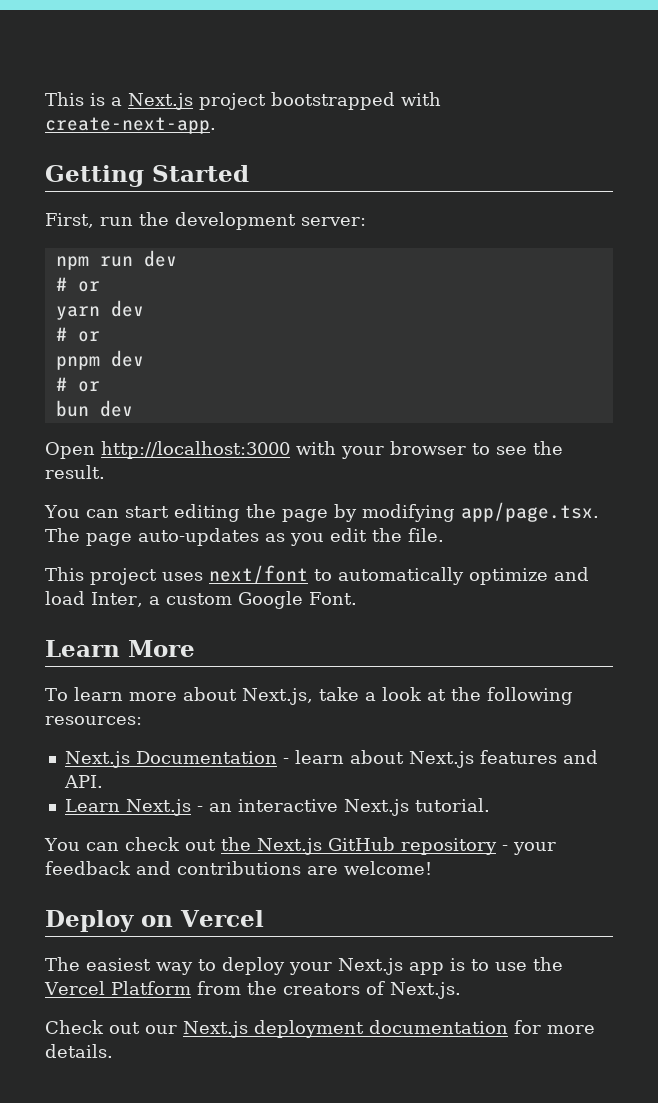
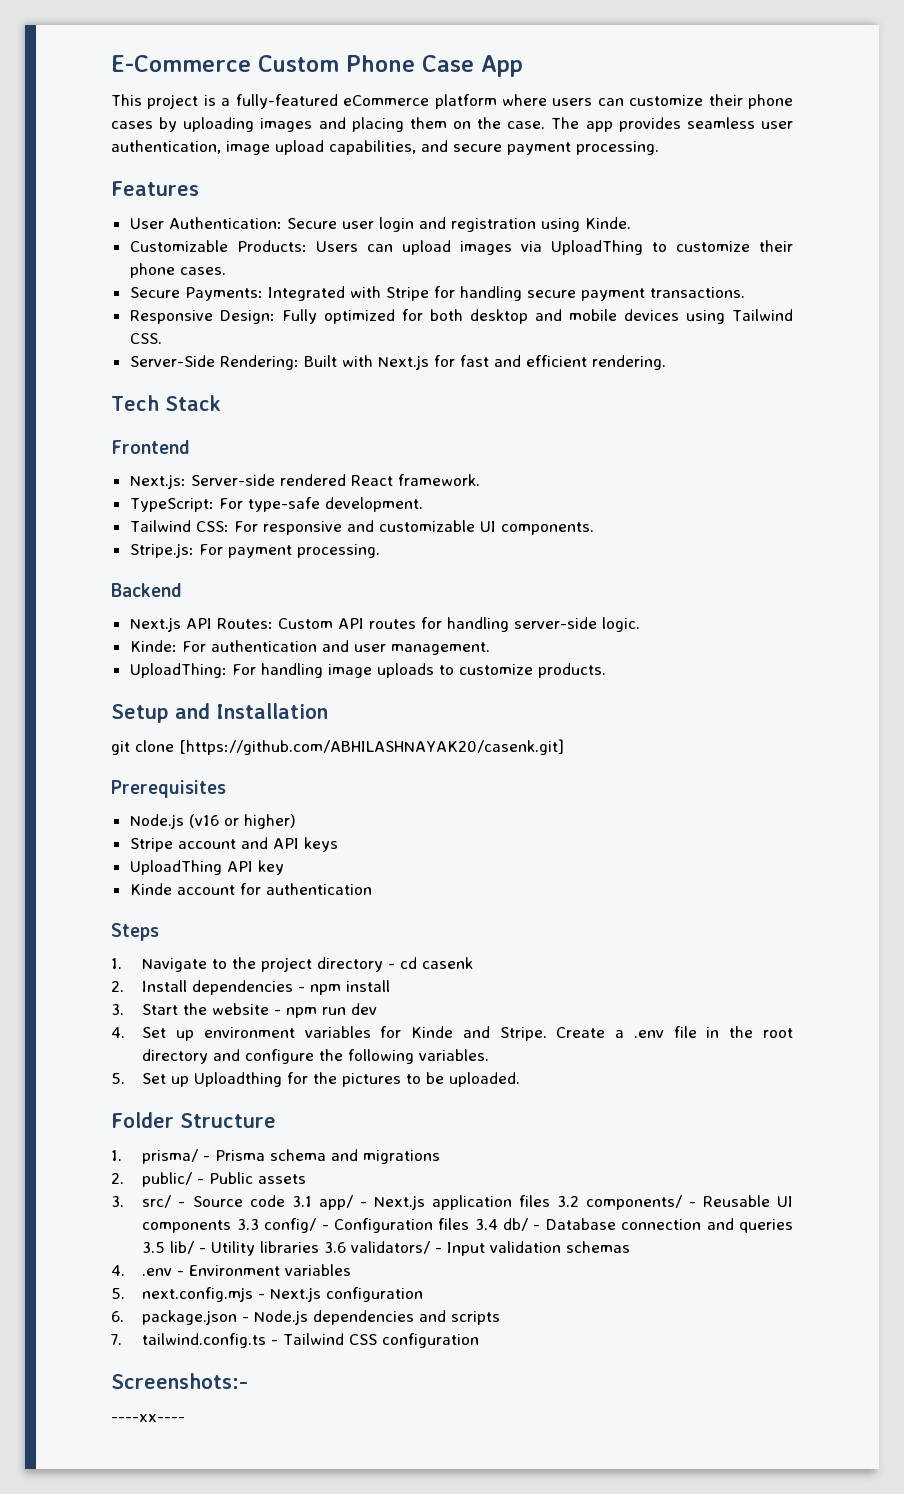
- This is a Next.js project bootstrapped with create-next-app.
- Getting Started
- First, run the development server:
- npm run dev
- # or
- yarn dev
- # or
- pnpm dev
- # or
- bun dev
- Open http://localhost:3000 with your browser to see the result.
- You can start editing the page by modifying app/page.tsx. The page auto-updates as you edit the file.
- This project uses next/font to automatically optimize and load Inter, a custom Google Font.
- Learn More
- To learn more about Next.js, take a look at the following resources:
- Next.js Documentation - learn about Next.js features and API.
- Learn Next.js - an interactive Next.js tutorial.
- You can check out the Next.js GitHub repository - your feedback and contributions are welcome!
- Deploy on Vercel
- The easiest way to deploy your Next.js app is to use the Vercel Platform from the creators of Next.js.
- Check out our Next.js deployment documentation for more details.
+ E-Commerce Custom Phone Case App
+ This project is a fully-featured eCommerce platform where users can customize their phone cases by uploading images and placing them on the case. The app provides seamless user authentication, image upload capabilities, and secure payment processing.
+ Features
+ User Authentication: Secure user login and registration using Kinde.
+ Customizable Products: Users can upload images via UploadThing to customize their phone cases.
+ Secure Payments: Integrated with Stripe for handling secure payment transactions.
+ Responsive Design: Fully optimized for both desktop and mobile devices using Tailwind CSS.
+ Server-Side Rendering: Built with Next.js for fast and efficient rendering.
+ Tech Stack
+ Frontend
+ Next.js: Server-side rendered React framework.
+ TypeScript: For type-safe development.
+ Tailwind CSS: For responsive and customizable UI components.
+ Stripe.js: For payment processing.
+ Backend
+ Next.js API Routes: Custom API routes for handling server-side logic.
+ Kinde: For authentication and user management.
+ UploadThing: For handling image uploads to customize products.
+ Setup and Installation
+ git clone [https://github.com/ABHILASHNAYAK20/casenk.git]
+ Prerequisites
+ Node.js (v16 or higher)
+ Stripe account and API keys
+ UploadThing API key
+ Kinde account for authentication
+ Steps
+ 1. Navigate to the project directory - cd casenk
+ 2. Install dependencies - npm install
+ 3. Start the website - npm run dev
+ 4. Set up environment variables for Kinde and Stripe. Create a .env file in the root directory and configure the following variables.
+ 5. Set up Uploadthing for the pictures to be uploaded.
+ Folder Structure
+ 1. prisma/ - Prisma schema and migrations
+ 2. public/ - Public assets
+ 3. src/ - Source code 3.1 app/ - Next.js application files 3.2 components/ - Reusable UI components 3.3 config/ - Configuration files 3.4 db/ - Database connection and queries 3.5 lib/ - Utility libraries 3.6 validators/ - Input validation schemas
+ 4. .env - Environment variables
+ 5. next.config.mjs - Next.js configuration
+ 6. package.json - Node.js dependencies and scripts
+ 7. tailwind.config.ts - Tailwind CSS configuration
+ Screenshots:-
+ ----xx----

